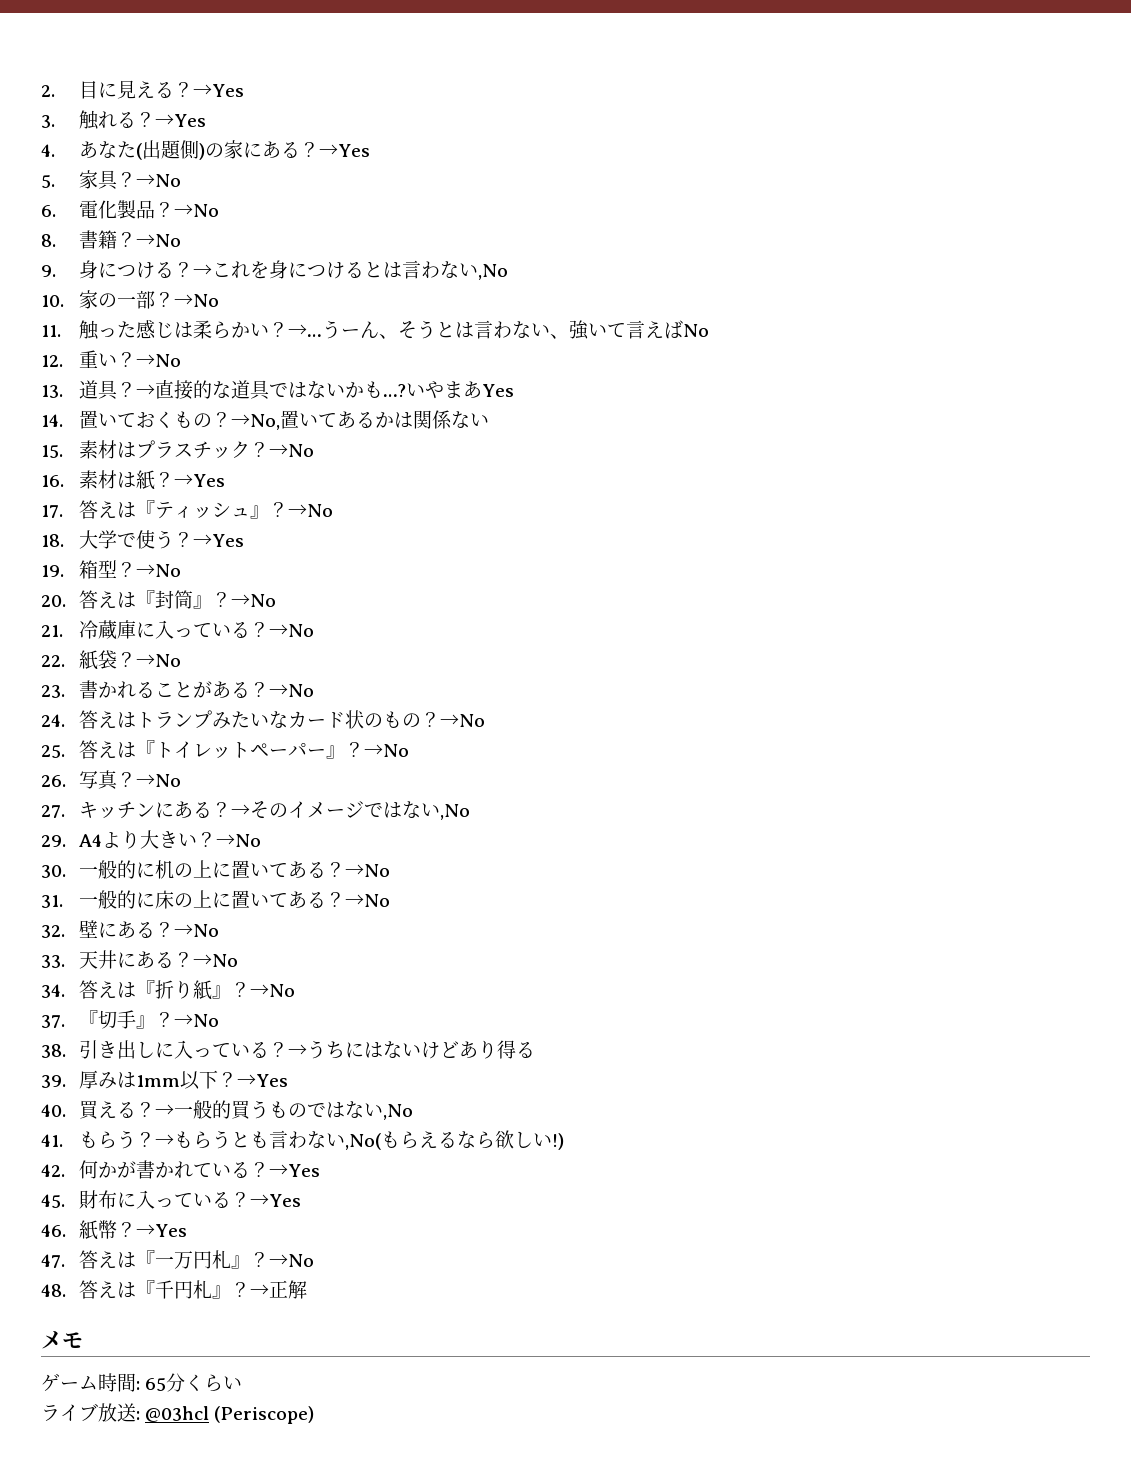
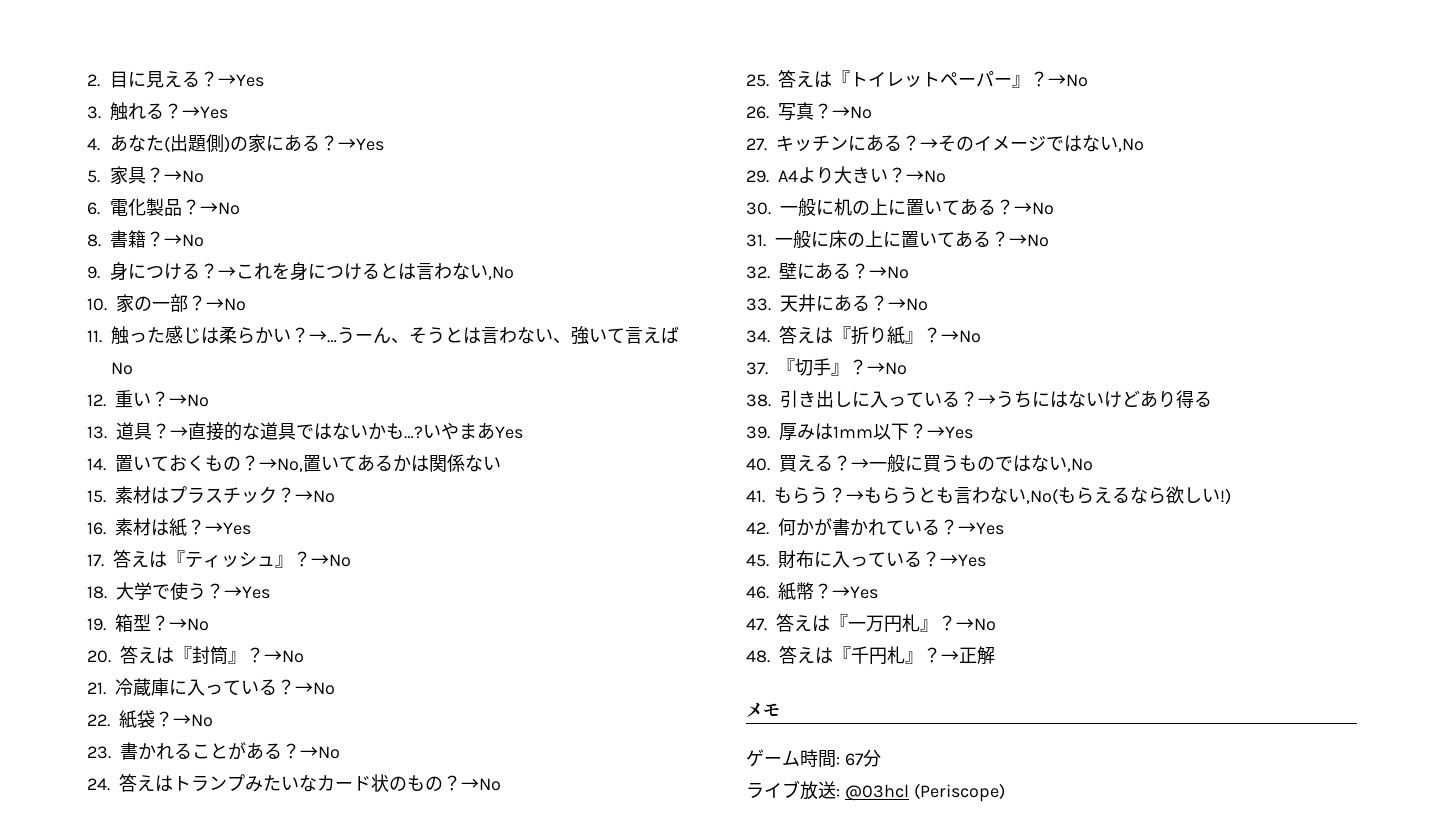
- 30.一般的に机の上に置いてある？
+ 30.一般に机の上に置いてある？
- 31.一般的に床の上に置いてある？
+ 31.一般に床の上に置いてある？
- →一般的買うものではない,No
+ →一般に買うものではない,No
- ゲーム時間: 65分くらい
+ ゲーム時間: 67分

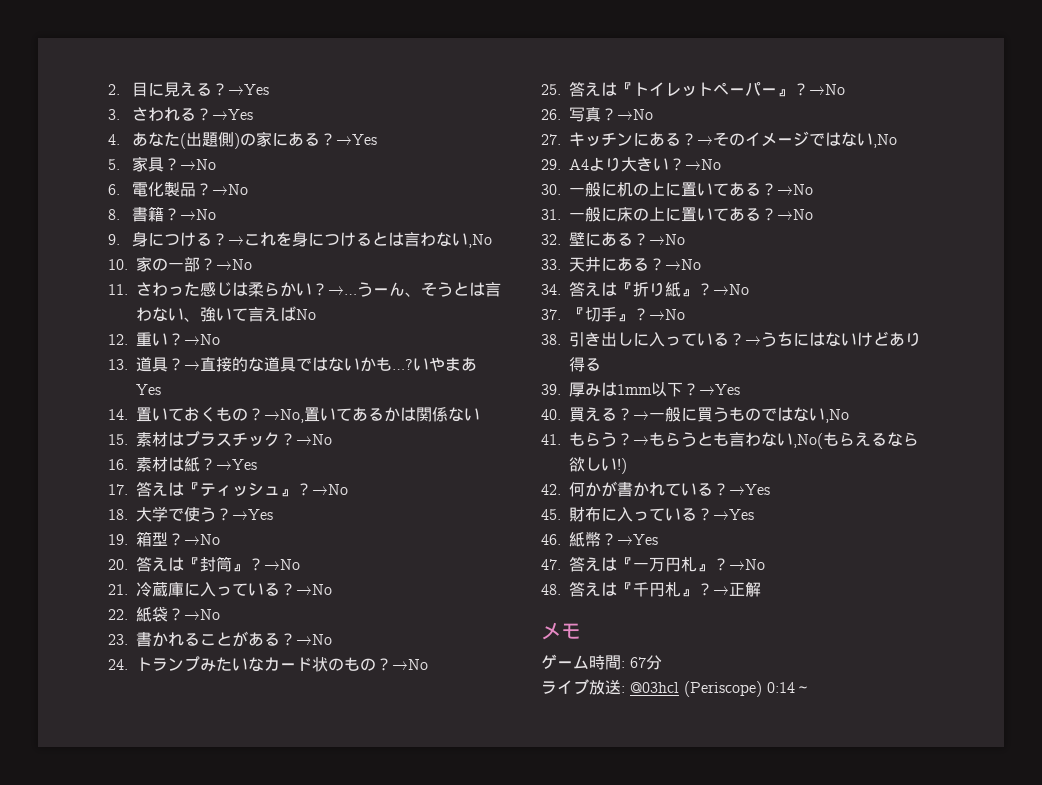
- 3.触れる？
+ 3.さわれる？
- 11.触った感じは柔らかい？
+ 11.さわった感じは柔らかい？
- 24.答えはトランプみたいなカード状のもの？
+ 24.トランプみたいなカード状のもの？
- ライブ放送: @03hcl (Periscope)
+ ライブ放送: @03hcl (Periscope) 0:14～

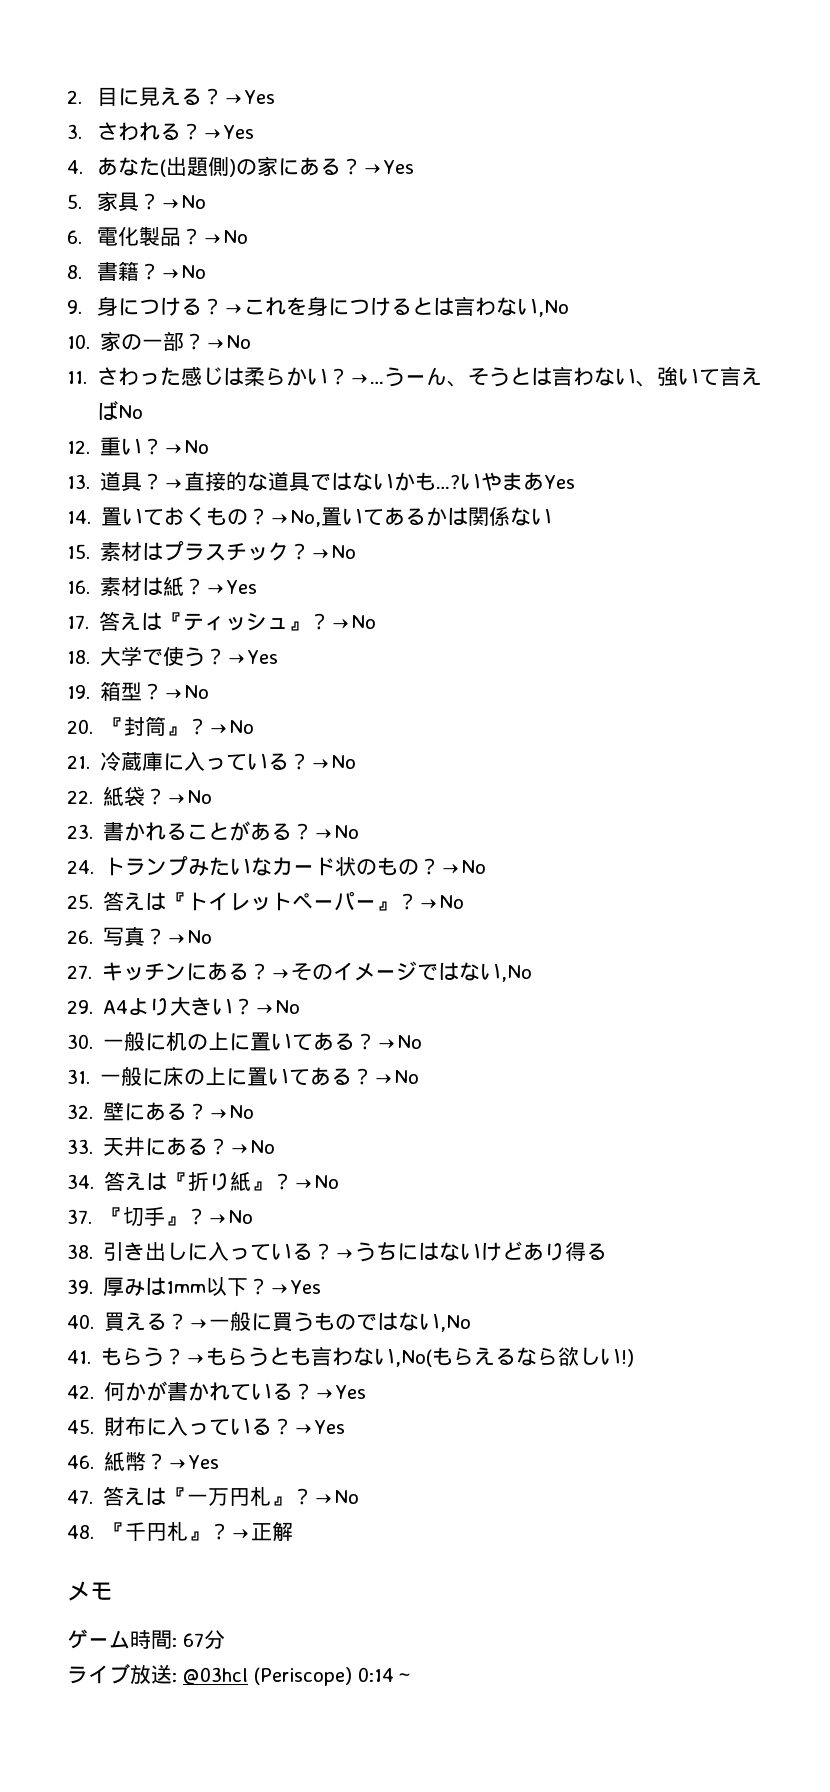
- 20.答えは『封筒』？
+ 20.『封筒』？
- 48.答えは『千円札』？
+ 48.『千円札』？

